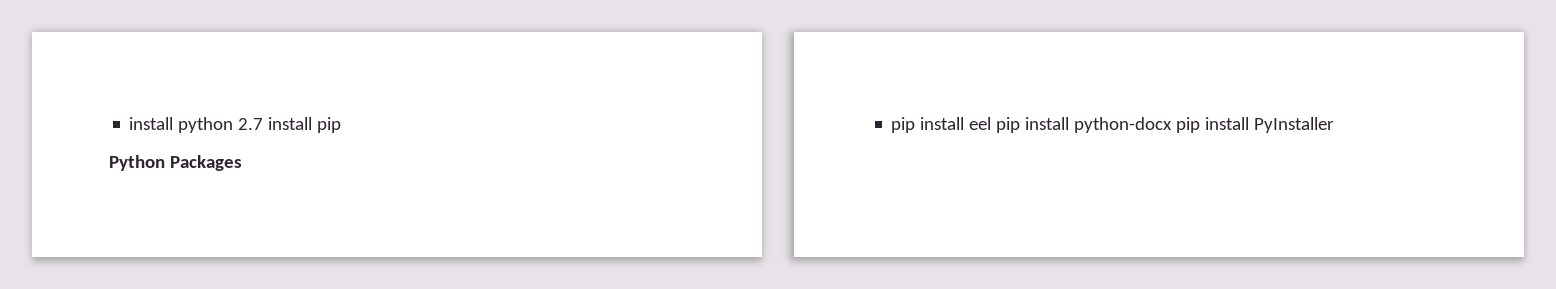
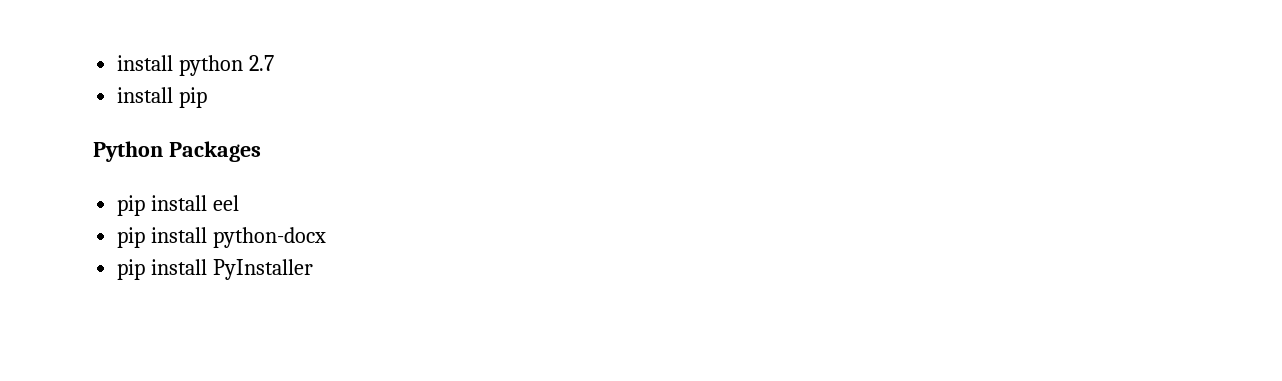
- install python 2.7 install pip
+ install python 2.7
+ install pip
- pip install eel pip install python-docx pip install PyInstaller
+ pip install eel
+ pip install python-docx
+ pip install PyInstaller

